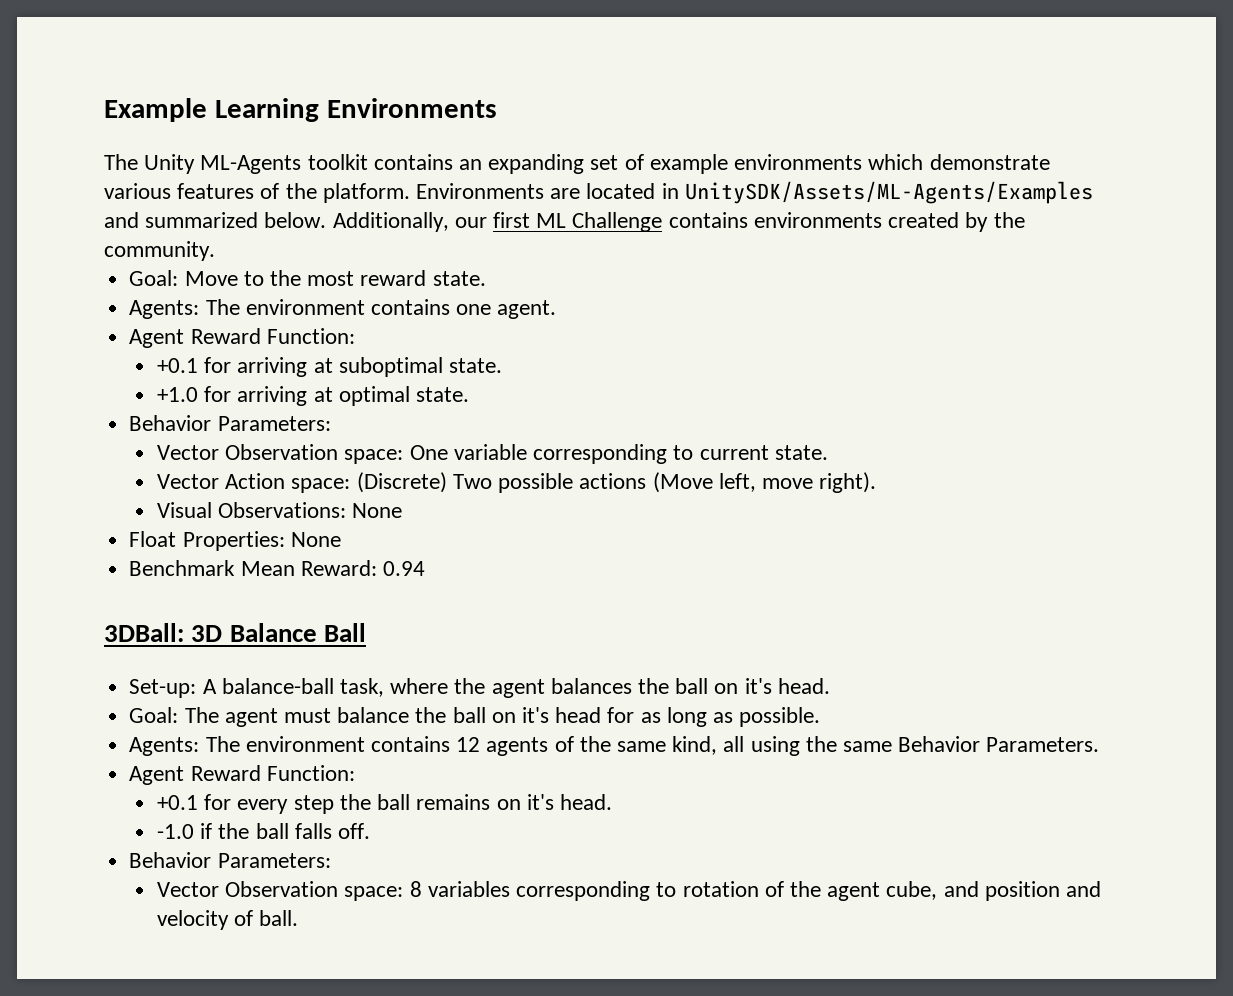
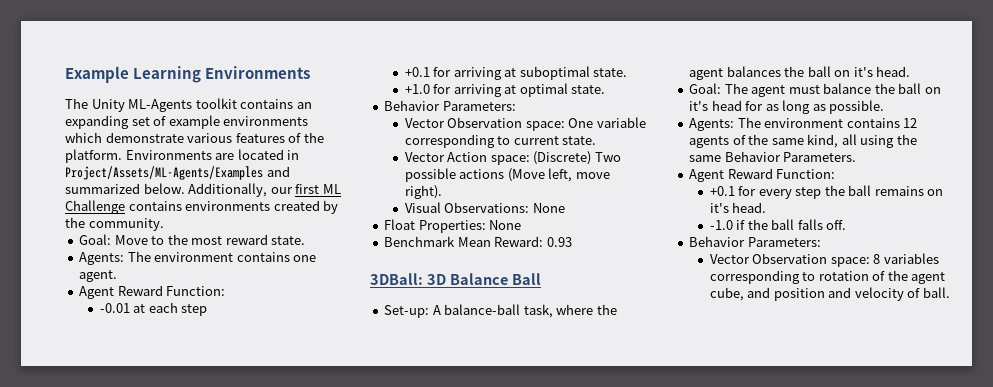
- Environments are located in UnitySDK/Assets/ML-Agents/Examples and summarized below.
+ Environments are located in Project/Assets/ML-Agents/Examples and summarized below.
+ -0.01 at each step
- Benchmark Mean Reward: 0.94
+ Benchmark Mean Reward: 0.93

